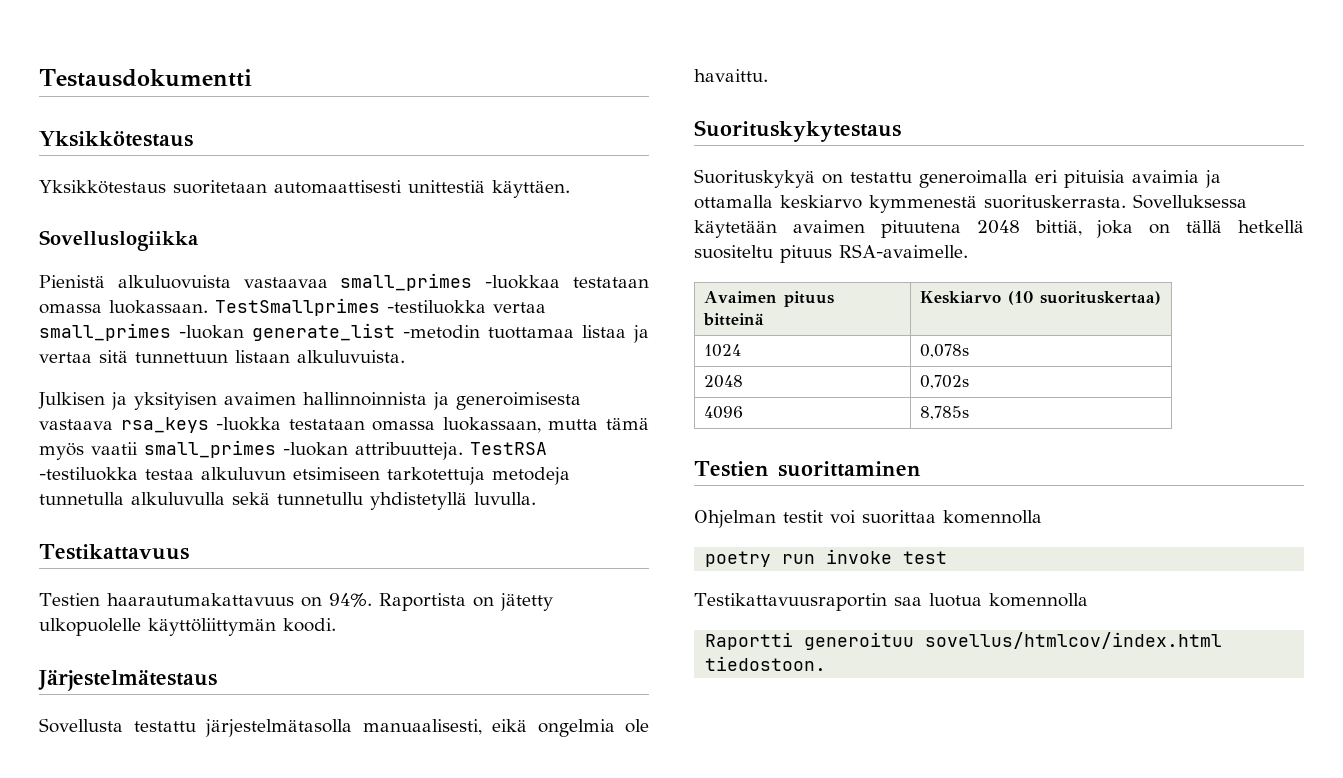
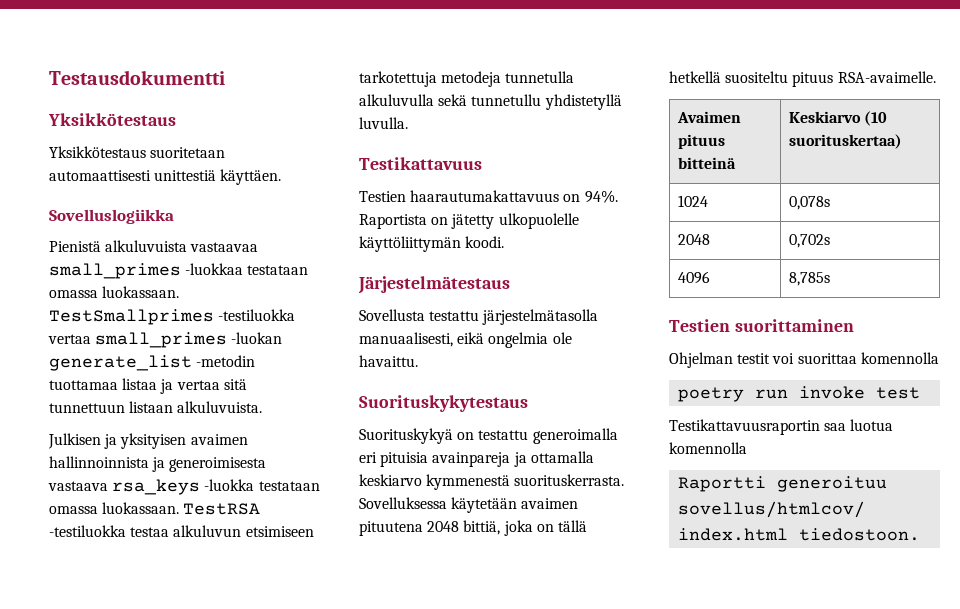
- Pienistä alkuluovuista vastaavaa small_primes -luokkaa testataan omassa luokassaan.
+ Pienistä alkuluvuista vastaavaa small_primes -luokkaa testataan omassa luokassaan.
- Julkisen ja yksityisen avaimen hallinnoinnista ja generoimisesta vastaava rsa_keys -luokka testataan omassa luokassaan, mutta tämä myös vaatii small_primes -luokan attribuutteja.
+ Julkisen ja yksityisen avaimen hallinnoinnista ja generoimisesta vastaava rsa_keys -luokka testataan omassa luokassaan.
- Suorituskykyä on testattu generoimalla eri pituisia avaimia ja ottamalla keskiarvo kymmenestä suorituskerrasta.
+ Suorituskykyä on testattu generoimalla eri pituisia avainpareja ja ottamalla keskiarvo kymmenestä suorituskerrasta.

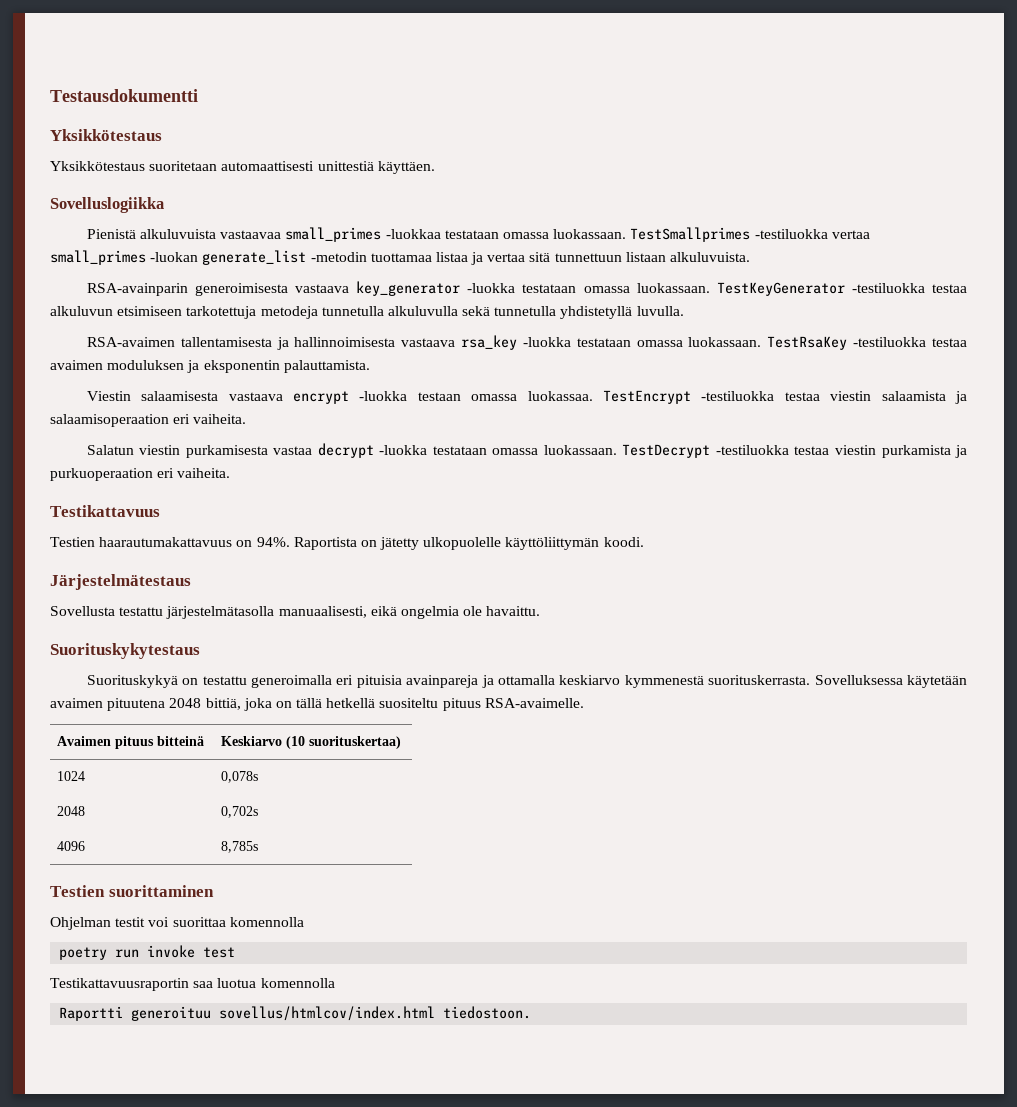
- Julkisen ja yksityisen avaimen hallinnoinnista ja generoimisesta vastaava rsa_keys -luokka testataan omassa luokassaan. TestRSA -testiluokka testaa alkuluvun etsimiseen tarkotettuja metodeja tunnetulla alkuluvulla sekä tunnetullu yhdistetyllä luvulla.
+ RSA-avainparin generoimisesta vastaava key_generator -luokka testataan omassa luokassaan. TestKeyGenerator -testiluokka testaa alkuluvun etsimiseen tarkotettuja metodeja tunnetulla alkuluvulla sekä tunnetulla yhdistetyllä luvulla.
+ RSA-avaimen tallentamisesta ja hallinnoimisesta vastaava rsa_key -luokka testataan omassa luokassaan. TestRsaKey -testiluokka testaa avaimen moduluksen ja eksponentin palauttamista.
+ Viestin salaamisesta vastaava encrypt -luokka testaan omassa luokassaa. TestEncrypt -testiluokka testaa viestin salaamista ja salaamisoperaation eri vaiheita.
+ Salatun viestin purkamisesta vastaa decrypt -luokka testataan omassa luokassaan. TestDecrypt -testiluokka testaa viestin purkamista ja purkuoperaation eri vaiheita.

